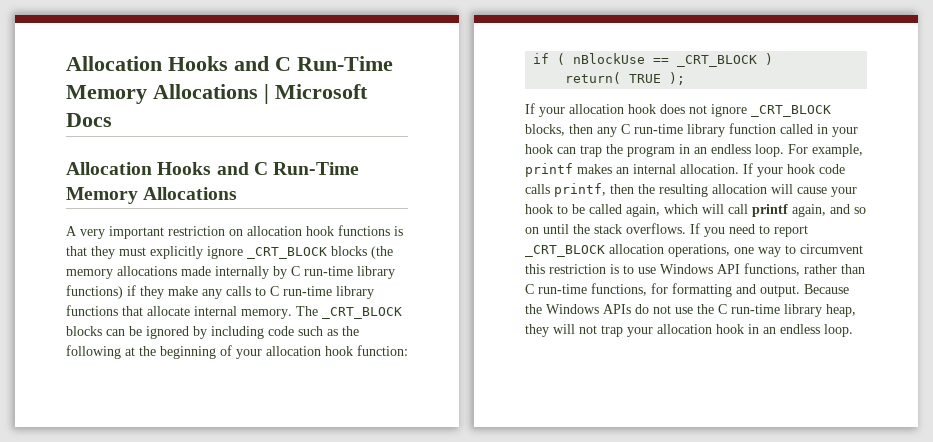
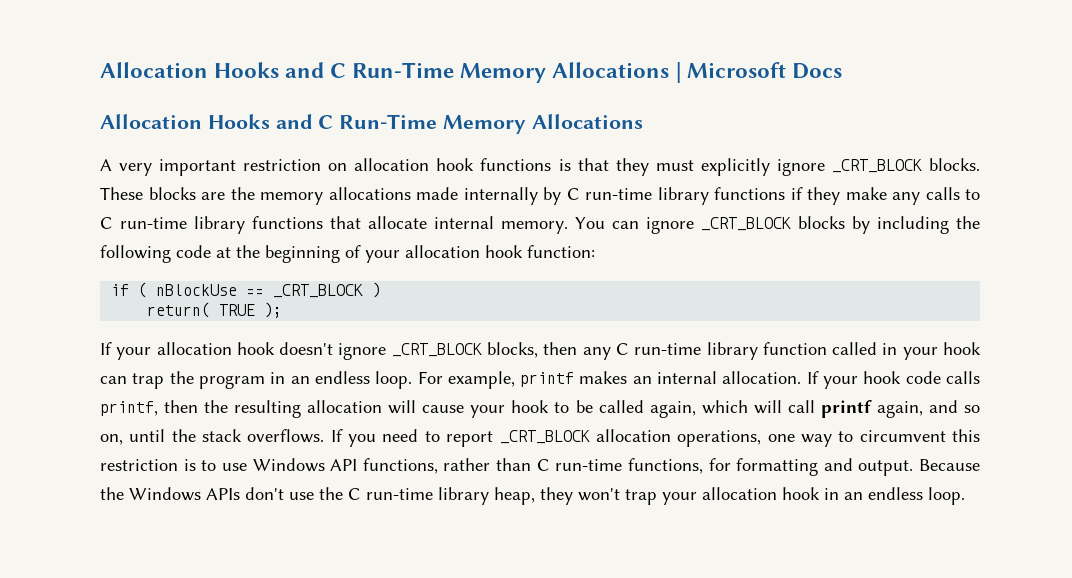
- A very important restriction on allocation hook functions is that they must explicitly ignore _CRT_BLOCK blocks (the memory allocations made internally by C run-time library functions) if they make any calls to C run-time library functions that allocate internal memory.
+ A very important restriction on allocation hook functions is that they must explicitly ignore _CRT_BLOCK blocks. These blocks are the memory allocations made internally by C run-time library functions if they make any calls to C run-time library functions that allocate internal memory.
- The _CRT_BLOCK blocks can be ignored by including code such as the following at the beginning of your allocation hook function:
+ You can ignore _CRT_BLOCK blocks by including the following code at the beginning of your allocation hook function:
- If your allocation hook does not ignore _CRT_BLOCK blocks, then any C run-time library function called in your hook can trap the program in an endless loop.
+ If your allocation hook doesn't ignore _CRT_BLOCK blocks, then any C run-time library function called in your hook can trap the program in an endless loop.
- If your hook code calls printf, then the resulting allocation will cause your hook to be called again, which will call printf again, and so on until the stack overflows.
+ If your hook code calls printf, then the resulting allocation will cause your hook to be called again, which will call printf again, and so on, until the stack overflows.
- Because the Windows APIs do not use the C run-time library heap, they will not trap your allocation hook in an endless loop.
+ Because the Windows APIs don't use the C run-time library heap, they won't trap your allocation hook in an endless loop.

